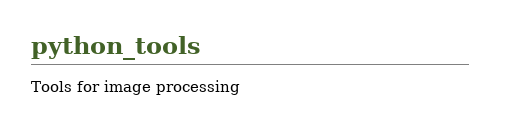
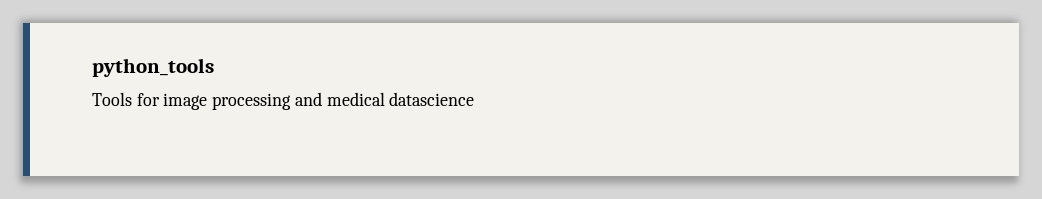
- Tools for image processing
+ Tools for image processing and medical datascience

